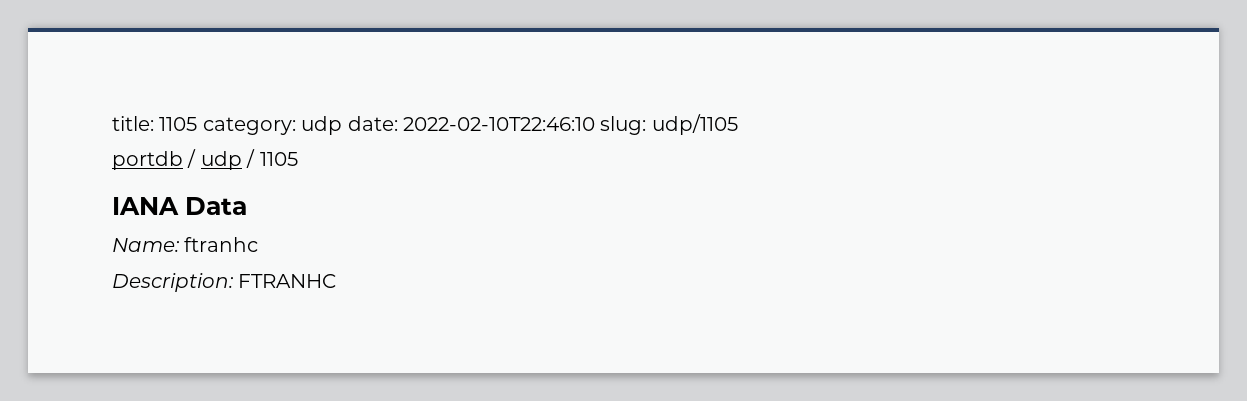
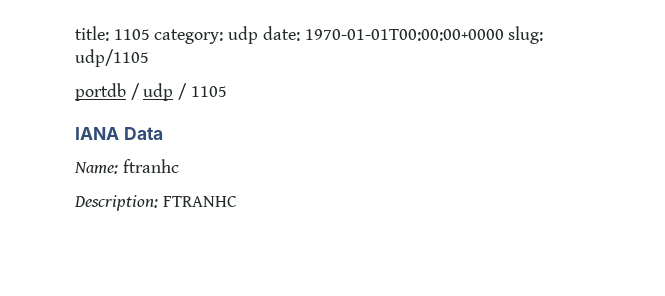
- title: 1105 category: udp date: 2022-02-10T22:46:10 slug: udp/1105
+ title: 1105 category: udp date: 1970-01-01T00:00:00+0000 slug: udp/1105

